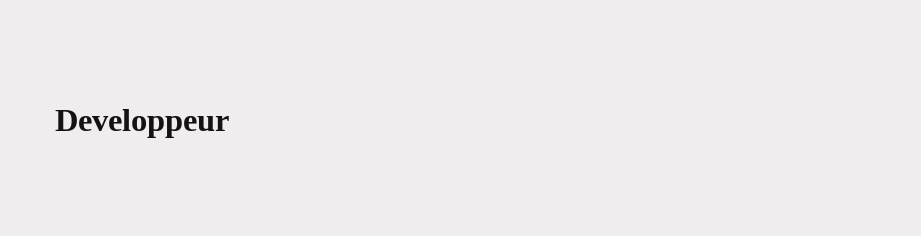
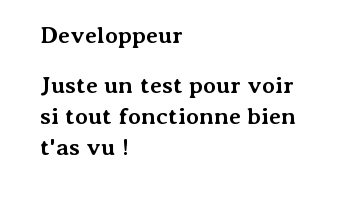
+ Juste un test pour voir si tout fonctionne bien t'as vu !

